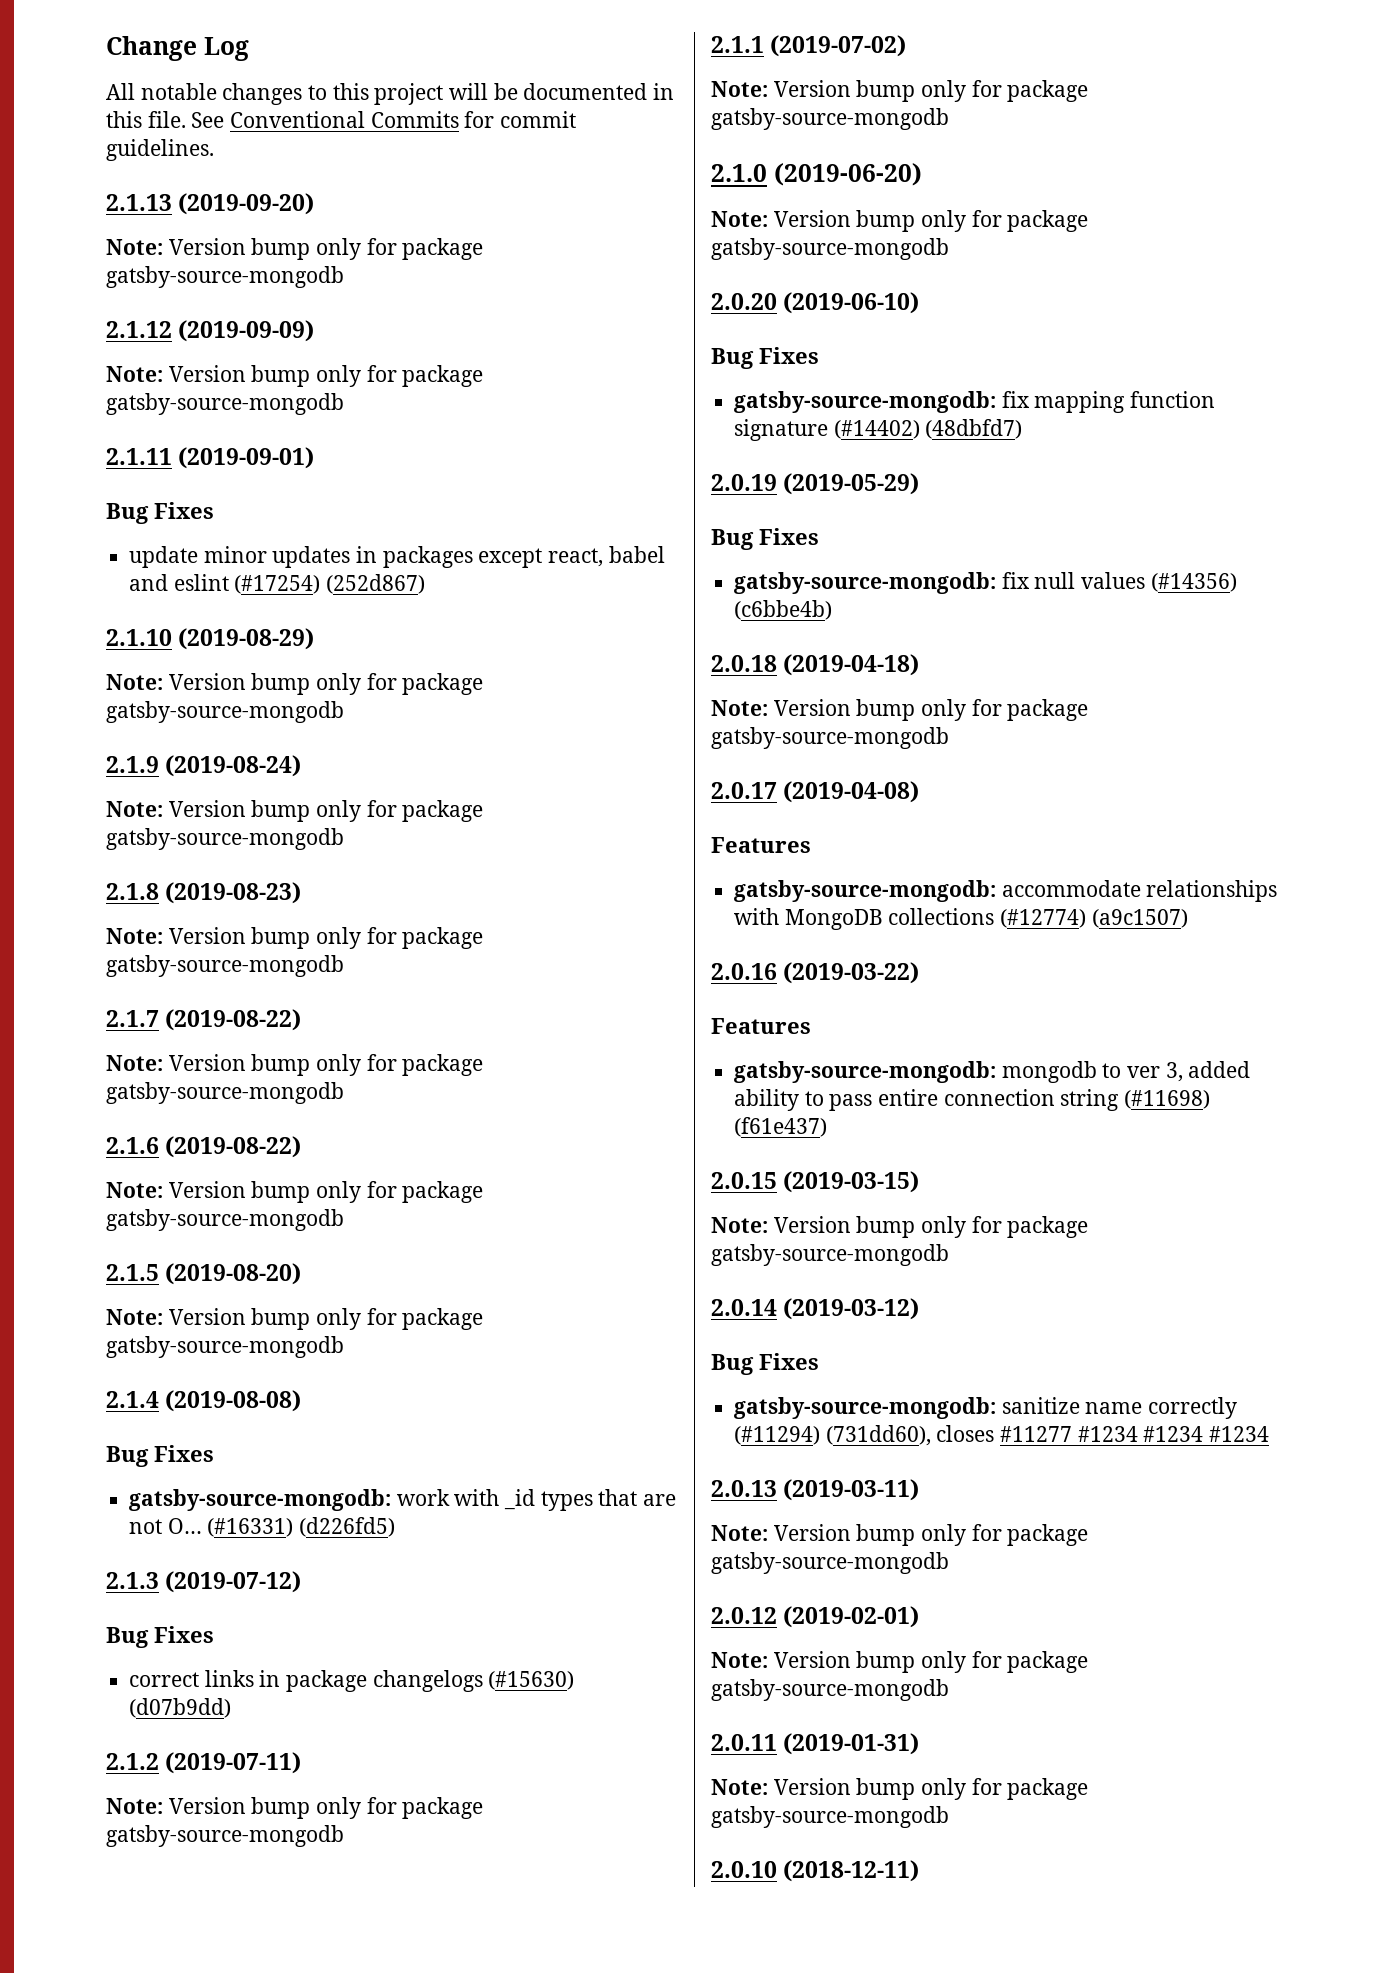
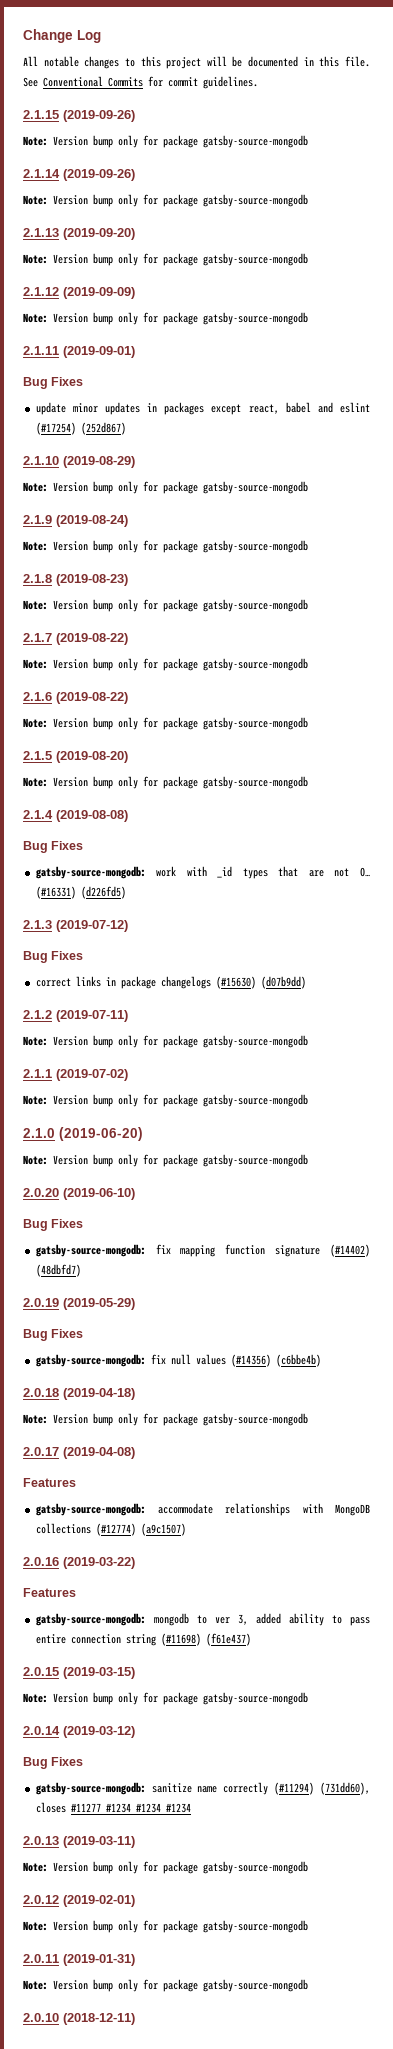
+ 2.1.15 (2019-09-26)
+ Note: Version bump only for package gatsby-source-mongodb
+ 2.1.14 (2019-09-26)
+ Note: Version bump only for package gatsby-source-mongodb

